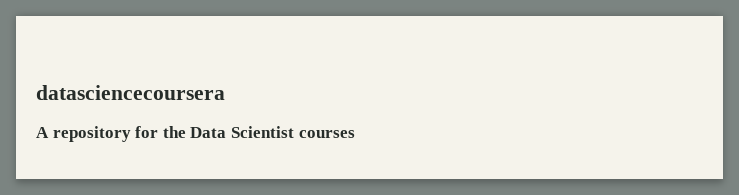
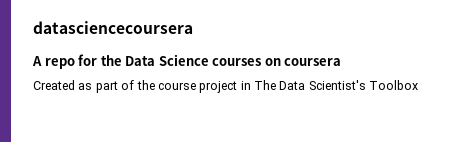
- A repository for the Data Scientist courses
+ A repo for the Data Science courses on coursera
+ Created as part of the course project in The Data Scientist's Toolbox

